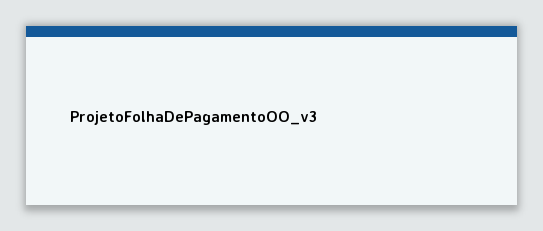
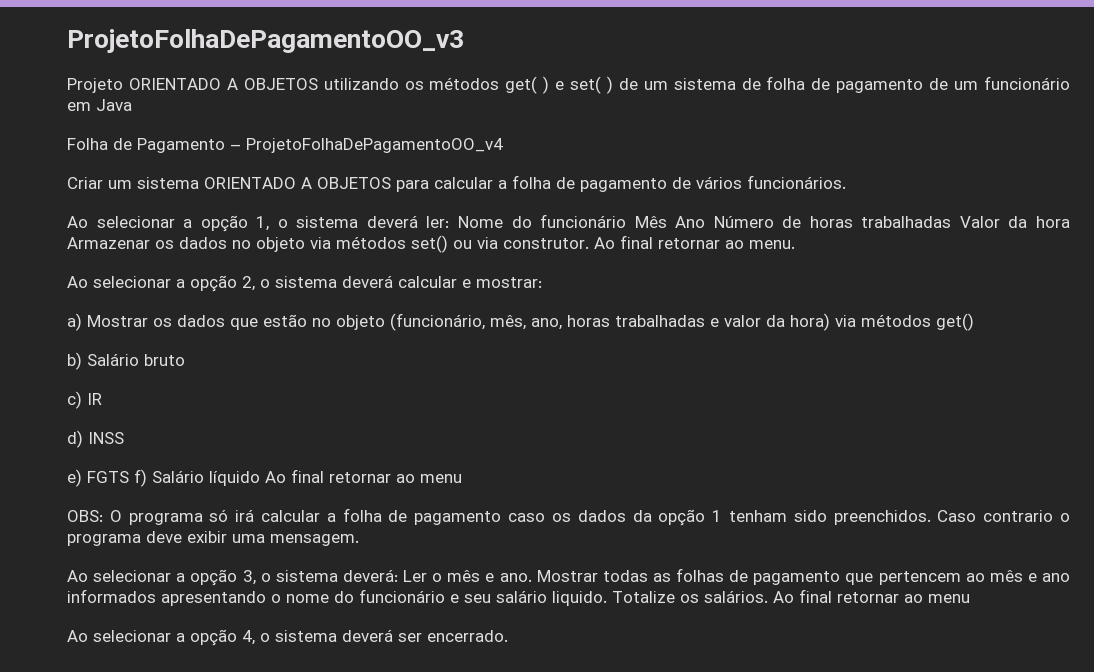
+ Projeto ORIENTADO A OBJETOS utilizando os métodos get( ) e set( ) de um sistema de folha de pagamento de um funcionário em Java
+ Folha de Pagamento – ProjetoFolhaDePagamentoOO_v4
+ Criar um sistema ORIENTADO A OBJETOS para calcular a folha de pagamento de vários funcionários.
+ Ao selecionar a opção 1, o sistema deverá ler: Nome do funcionário Mês Ano Número de horas trabalhadas Valor da hora Armazenar os dados no objeto via métodos set() ou via construtor. Ao final retornar ao menu.
+ Ao selecionar a opção 2, o sistema deverá calcular e mostrar:
+ a) Mostrar os dados que estão no objeto (funcionário, mês, ano, horas trabalhadas e valor da hora) via métodos get()
+ b) Salário bruto
+ c) IR
+ d) INSS
+ e) FGTS f) Salário líquido Ao final retornar ao menu
+ OBS: O programa só irá calcular a folha de pagamento caso os dados da opção 1 tenham sido preenchidos. Caso contrario o programa deve exibir uma mensagem.
+ Ao selecionar a opção 3, o sistema deverá: Ler o mês e ano. Mostrar todas as folhas de pagamento que pertencem ao mês e ano informados apresentando o nome do funcionário e seu salário liquido. Totalize os salários. Ao final retornar ao menu
+ Ao selecionar a opção 4, o sistema deverá ser encerrado.

